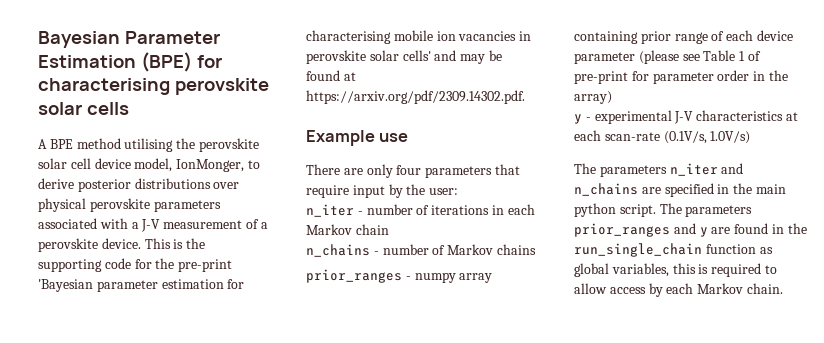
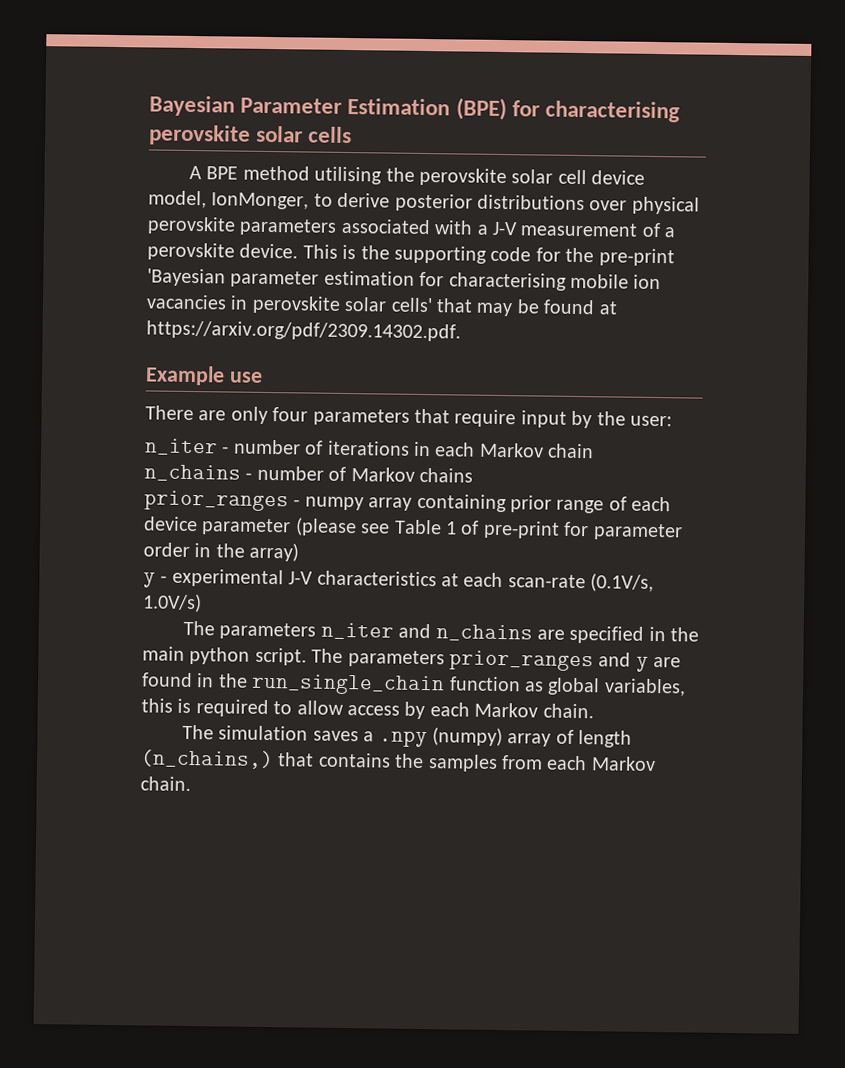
- This is the supporting code for the pre-print 'Bayesian parameter estimation for characterising mobile ion vacancies in perovskite solar cells' and may be found at https://arxiv.org/pdf/2309.14302.pdf.
+ This is the supporting code for the pre-print 'Bayesian parameter estimation for characterising mobile ion vacancies in perovskite solar cells' that may be found at https://arxiv.org/pdf/2309.14302.pdf.
+ The simulation saves a .npy (numpy) array of length (n_chains,) that contains the samples from each Markov chain.

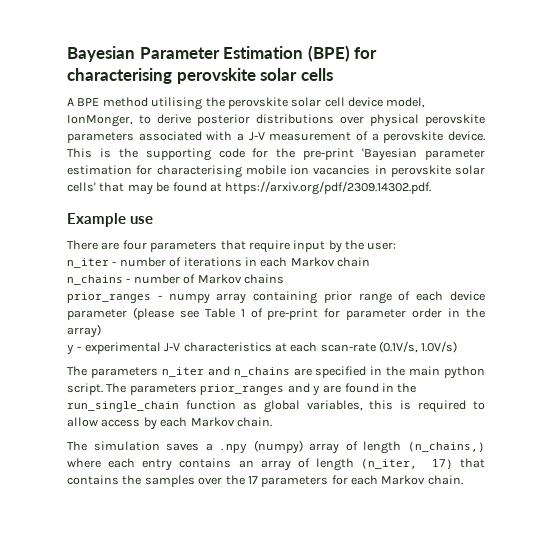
- There are only four parameters that require input by the user:
+ There are four parameters that require input by the user:
- The simulation saves a .npy (numpy) array of length (n_chains,) that contains the samples from each Markov chain.
+ The simulation saves a .npy (numpy) array of length (n_chains,) where each entry contains an array of length (n_iter, 17) that contains the samples over the 17 parameters for each Markov chain.

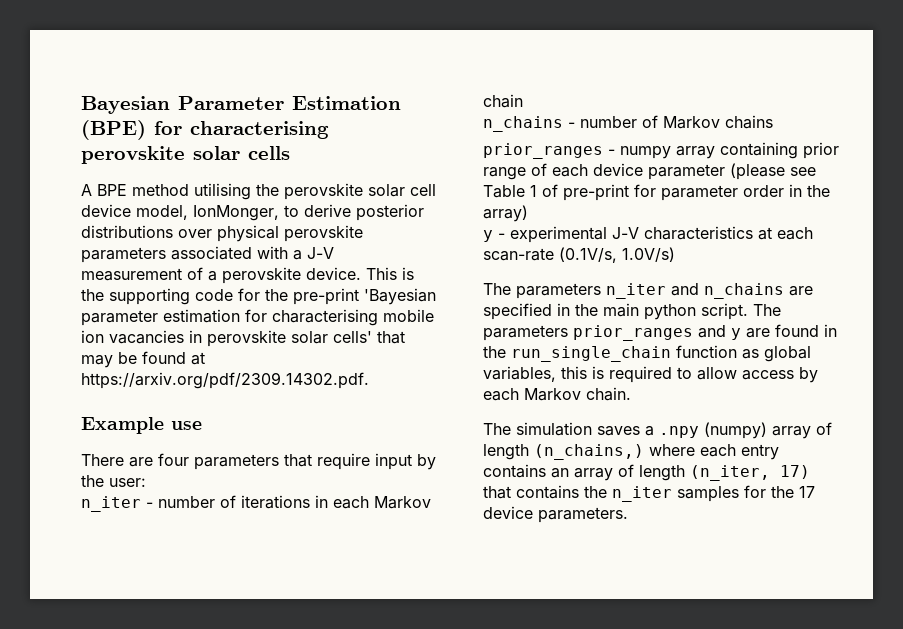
- The simulation saves a .npy (numpy) array of length (n_chains,) where each entry contains an array of length (n_iter, 17) that contains the samples over the 17 parameters for each Markov chain.
+ The simulation saves a .npy (numpy) array of length (n_chains,) where each entry contains an array of length (n_iter, 17) that contains the n_iter samples for the 17 device parameters.

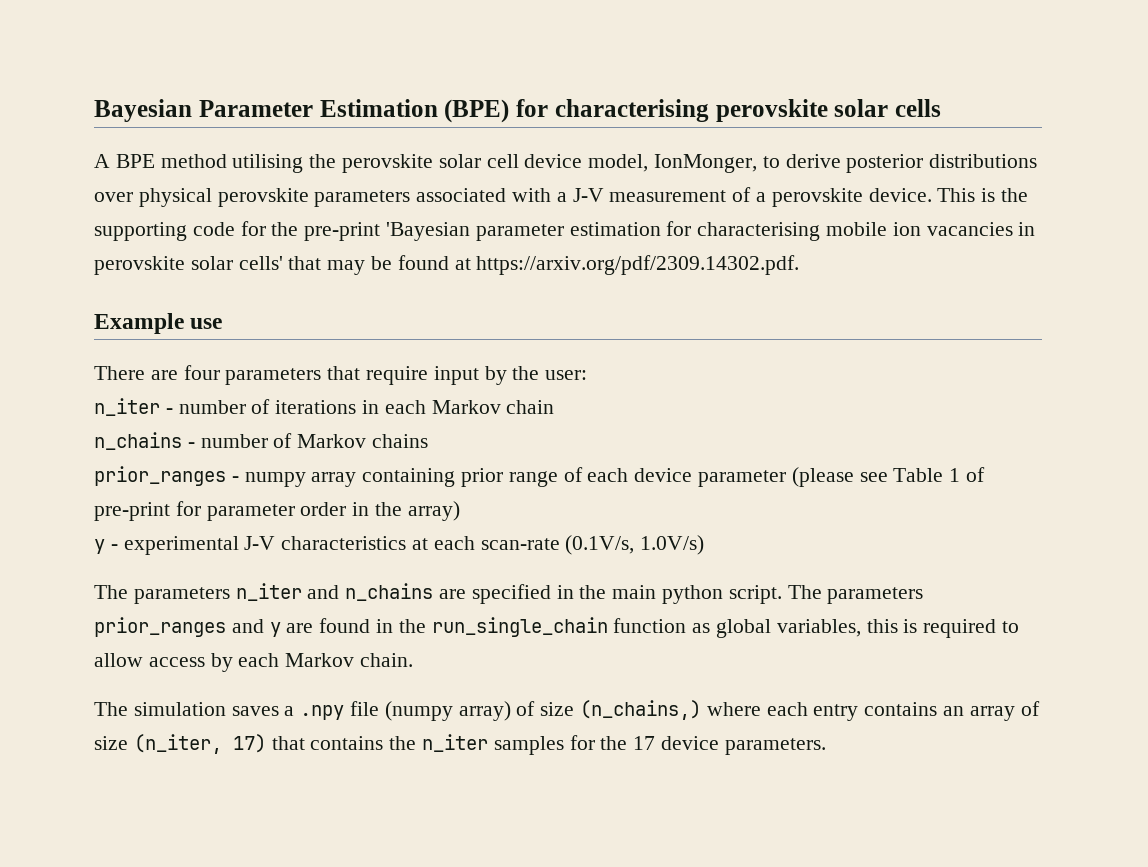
- The simulation saves a .npy (numpy) array of length (n_chains,) where each entry contains an array of length (n_iter, 17) that contains the n_iter samples for the 17 device parameters.
+ The simulation saves a .npy file (numpy array) of size (n_chains,) where each entry contains an array of size (n_iter, 17) that contains the n_iter samples for the 17 device parameters.

